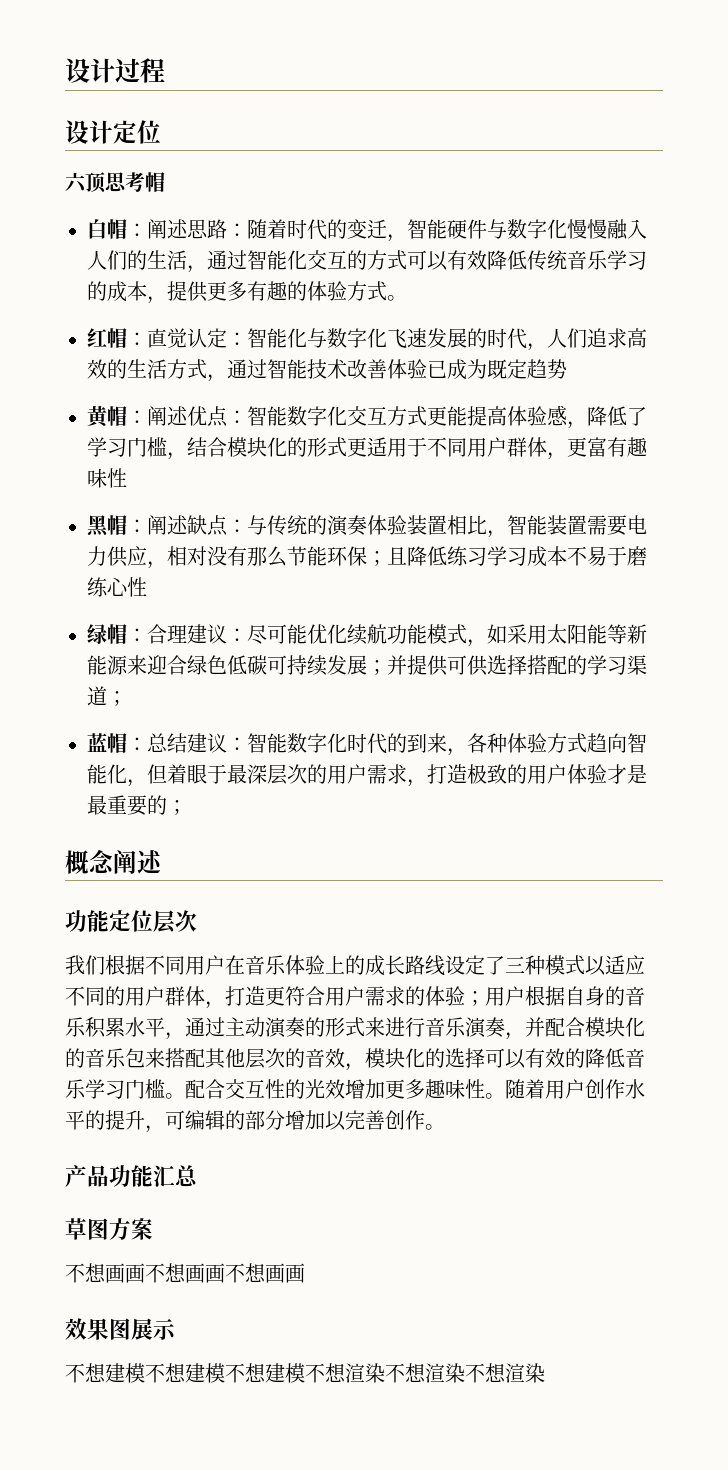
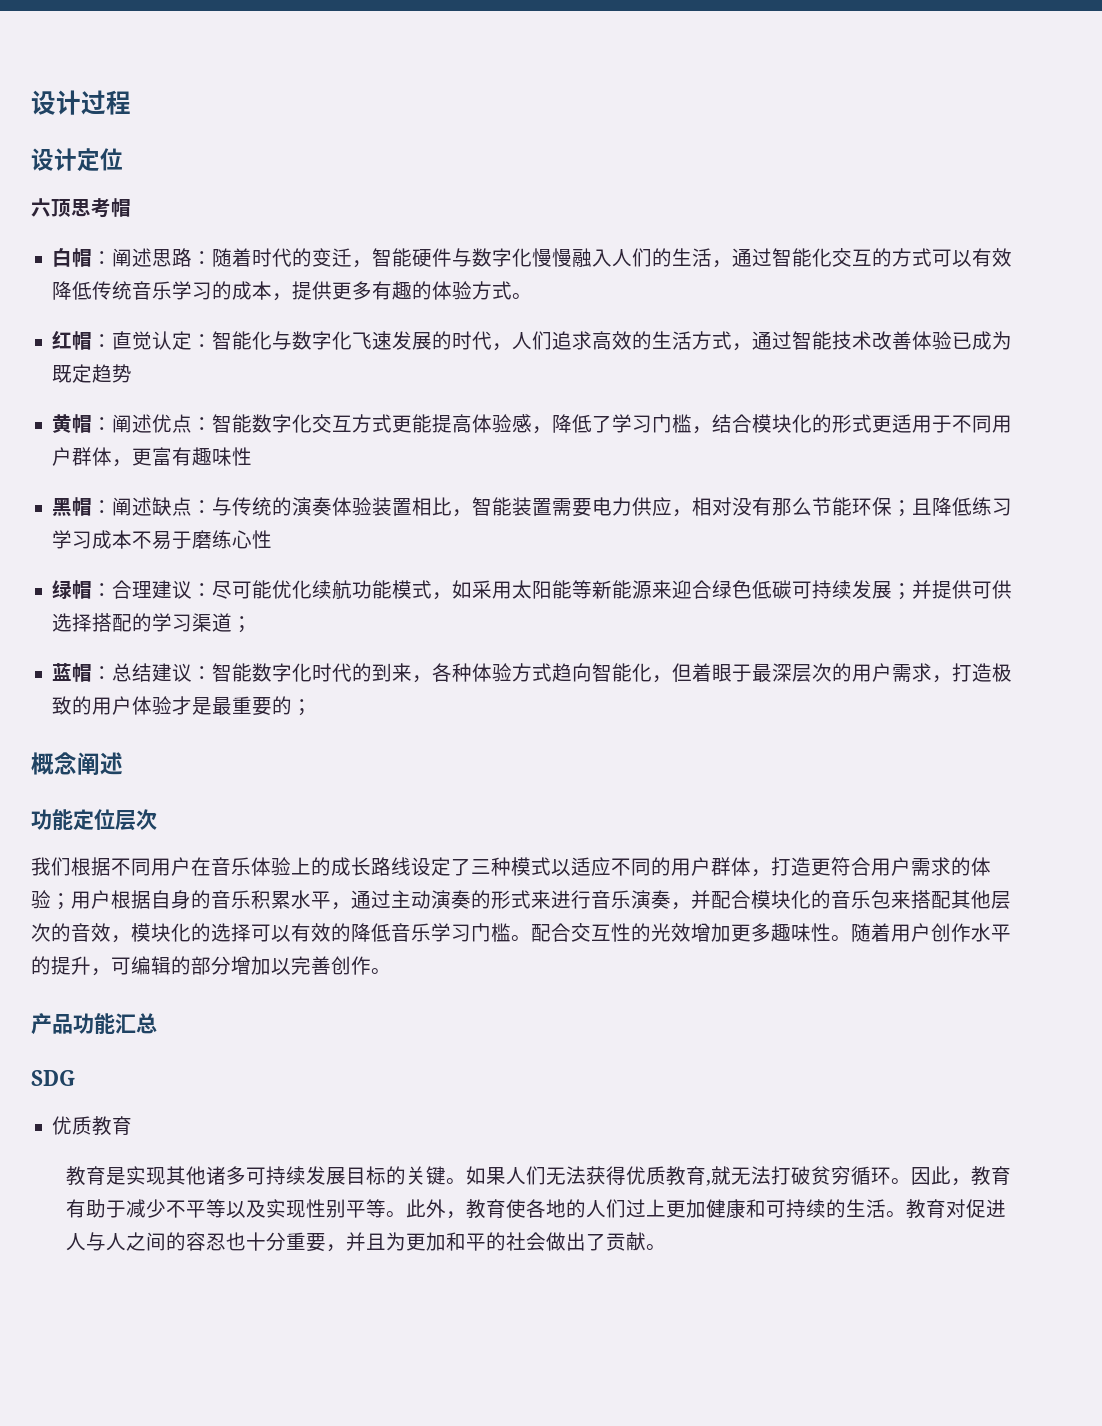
- 草图方案
- 不想画画不想画画不想画画
- 效果图展示
- 不想建模不想建模不想建模不想渲染不想渲染不想渲染
+ SDG
+ 优质教育
+ 教育是实现其他诸多可持续发展目标的关键。如果人们无法获得优质教育,就无法打破贫穷循环。因此，教育有助于减少不平等以及实现性别平等。此外，教育使各地的人们过上更加健康和可持续的生活。教育对促进人与人之间的容忍也十分重要，并且为更加和平的社会做出了贡献。

